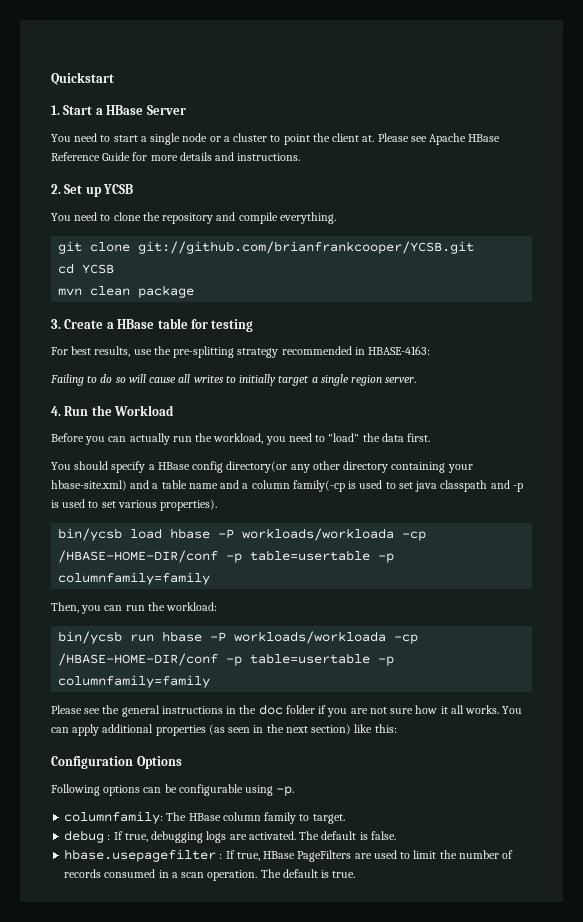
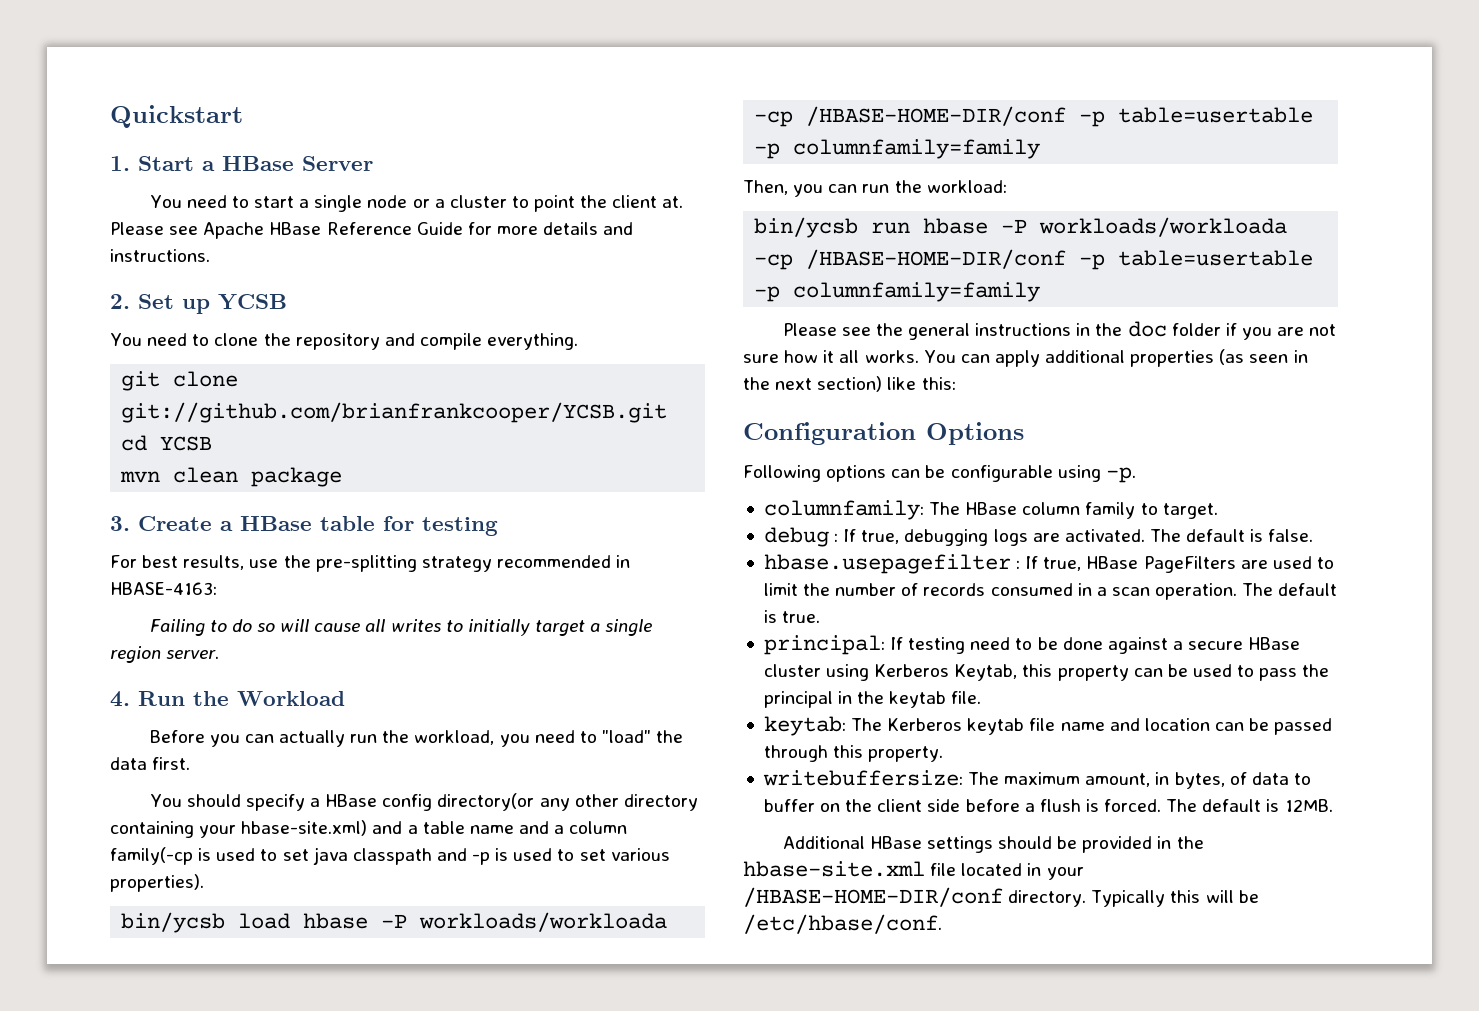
+ principal: If testing need to be done against a secure HBase cluster using Kerberos Keytab, this property can be used to pass the principal in the keytab file.
+ keytab: The Kerberos keytab file name and location can be passed through this property.
+ writebuffersize: The maximum amount, in bytes, of data to buffer on the client side before a flush is forced. The default is 12MB.
+ Additional HBase settings should be provided in the hbase-site.xml file located in your /HBASE-HOME-DIR/conf directory. Typically this will be /etc/hbase/conf.

